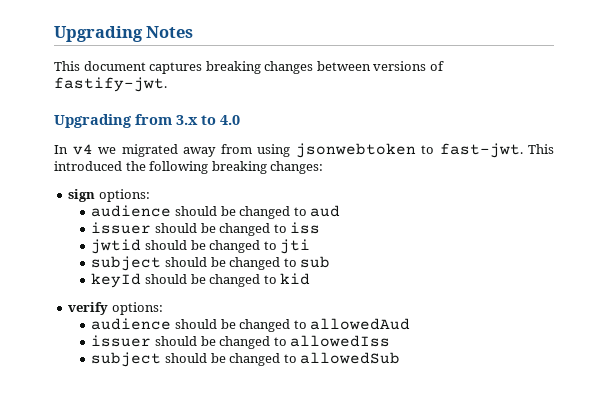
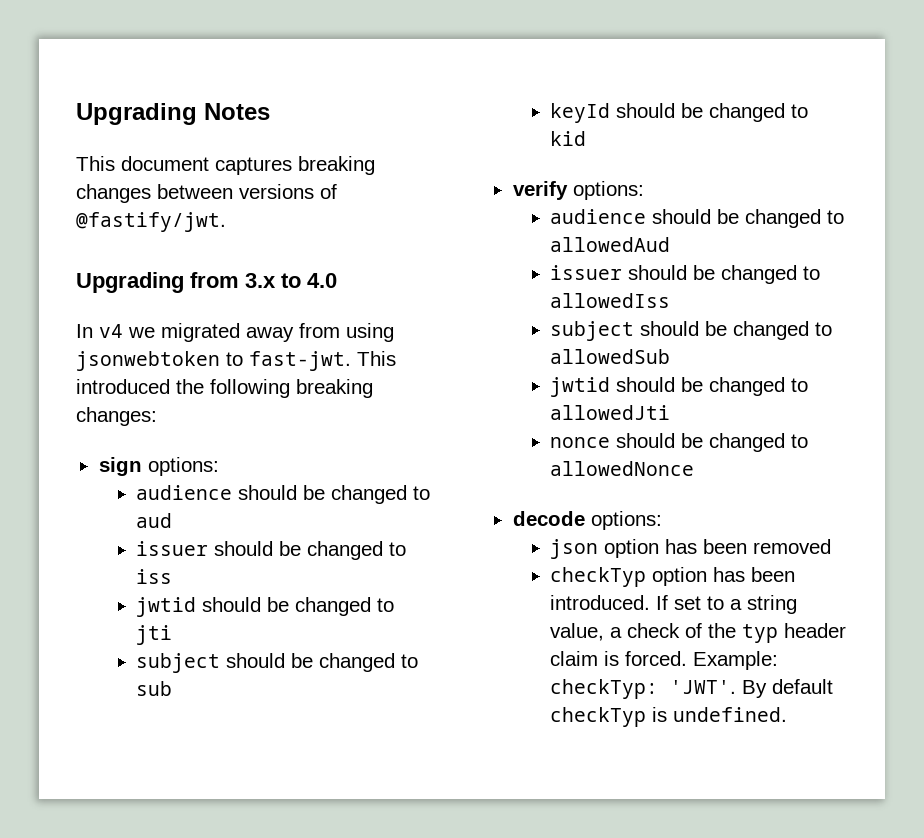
- This document captures breaking changes between versions of fastify-jwt.
+ This document captures breaking changes between versions of @fastify/jwt.
+ jwtid should be changed to allowedJti
+ nonce should be changed to allowedNonce
+ decode options:
+ json option has been removed
+ checkTyp option has been introduced. If set to a string value, a check of the typ header claim is forced. Example: checkTyp: 'JWT'. By default checkTyp is undefined.

